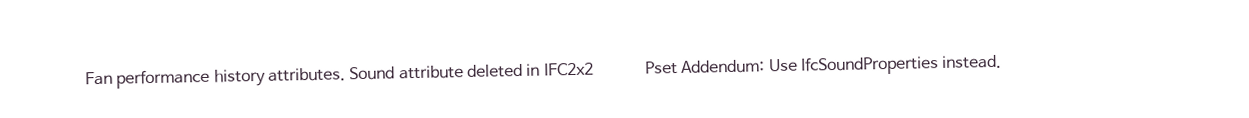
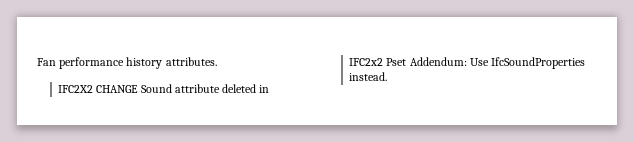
- Fan performance history attributes. Sound attribute deleted in IFC2x2 Pset Addendum: Use IfcSoundProperties instead.
+ Fan performance history attributes.
+ IFC2X2 CHANGE Sound attribute deleted in IFC2x2 Pset Addendum: Use IfcSoundProperties instead.

